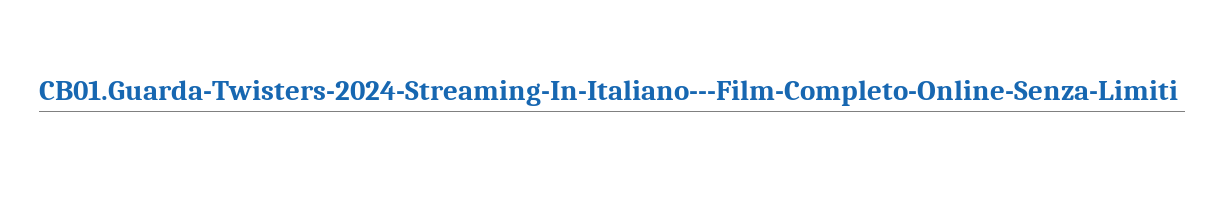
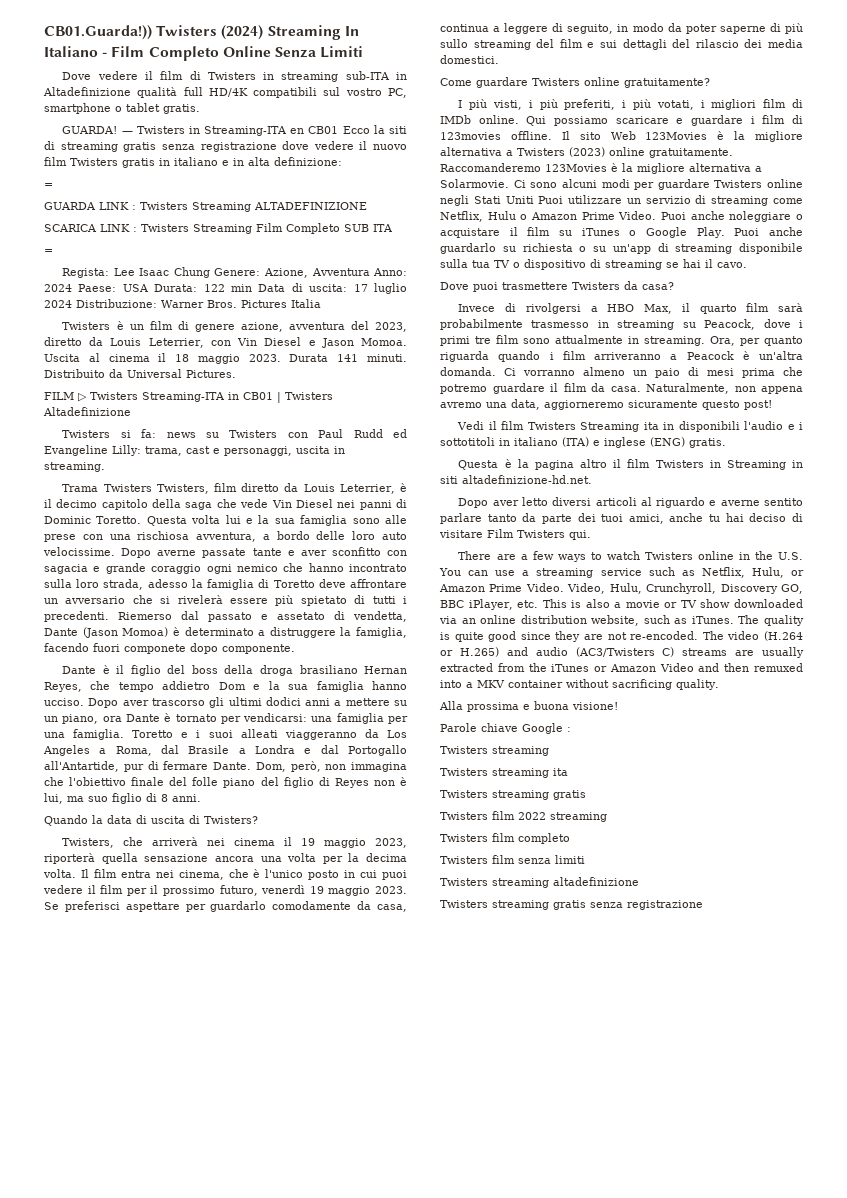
- CB01.Guarda-Twisters-2024-Streaming-In-Italiano---Film-Completo-Online-Senza-Limiti
+ CB01.Guarda!)) Twisters (2024) Streaming In Italiano - Film Completo Online Senza Limiti
+ Dove vedere il film di Twisters in streaming sub-ITA in Altadefinizione qualità full HD/4K compatibili sul vostro PC, smartphone o tablet gratis.
+ GUARDA! — Twisters in Streaming-ITA en CB01 Ecco la siti di streaming gratis senza registrazione dove vedere il nuovo film Twisters gratis in italiano e in alta definizione:
+ =
+ GUARDA LINK : Twisters Streaming ALTADEFINIZIONE
+ SCARICA LINK : Twisters Streaming Film Completo SUB ITA
+ =
+ Regista: Lee Isaac Chung Genere: Azione, Avventura Anno: 2024 Paese: USA Durata: 122 min Data di uscita: 17 luglio 2024 Distribuzione: Warner Bros. Pictures Italia
+ Twisters è un film di genere azione, avventura del 2023, diretto da Louis Leterrier, con Vin Diesel e Jason Momoa. Uscita al cinema il 18 maggio 2023. Durata 141 minuti. Distribuito da Universal Pictures.
+ FILM ▷ Twisters Streaming-ITA in CB01 | Twisters Altadefinizione
+ Twisters si fa: news su Twisters con Paul Rudd ed Evangeline Lilly: trama, cast e personaggi, uscita in streaming.
+ Trama Twisters Twisters, film diretto da Louis Leterrier, è il decimo capitolo della saga che vede Vin Diesel nei panni di Dominic Toretto. Questa volta lui e la sua famiglia sono alle prese con una rischiosa avventura, a bordo delle loro auto velocissime. Dopo averne passate tante e aver sconfitto con sagacia e grande coraggio ogni nemico che hanno incontrato sulla loro strada, adesso la famiglia di Toretto deve affrontare un avversario che si rivelerà essere più spietato di tutti i precedenti. Riemerso dal passato e assetato di vendetta, Dante (Jason Momoa) è determinato a distruggere la famiglia, facendo fuori componete dopo componente.
+ Dante è il figlio del boss della droga brasiliano Hernan Reyes, che tempo addietro Dom e la sua famiglia hanno ucciso. Dopo aver trascorso gli ultimi dodici anni a mettere su un piano, ora Dante è tornato per vendicarsi: una famiglia per una famiglia. Toretto e i suoi alleati viaggeranno da Los Angeles a Roma, dal Brasile a Londra e dal Portogallo all'Antartide, pur di fermare Dante. Dom, però, non immagina che l'obiettivo finale del folle piano del figlio di Reyes non è lui, ma suo figlio di 8 anni.
+ Quando la data di uscita di Twisters?
+ Twisters, che arriverà nei cinema il 19 maggio 2023, riporterà quella sensazione ancora una volta per la decima volta. Il film entra nei cinema, che è l'unico posto in cui puoi vedere il film per il prossimo futuro, venerdì 19 maggio 2023. Se preferisci aspettare per guardarlo comodamente da casa, continua a leggere di seguito, in modo da poter saperne di più sullo streaming del film e sui dettagli del rilascio dei media domestici.
+ Come guardare Twisters online gratuitamente?
+ I più visti, i più preferiti, i più votati, i migliori film di IMDb online. Qui possiamo scaricare e guardare i film di 123movies offline. Il sito Web 123Movies è la migliore alternativa a Twisters (2023) online gratuitamente. Raccomanderemo 123Movies è la migliore alternativa a Solarmovie. Ci sono alcuni modi per guardare Twisters online negli Stati Uniti Puoi utilizzare un servizio di streaming come Netflix, Hulu o Amazon Prime Video. Puoi anche noleggiare o acquistare il film su iTunes o Google Play. Puoi anche guardarlo su richiesta o su un'app di streaming disponibile sulla tua TV o dispositivo di streaming se hai il cavo.
+ Dove puoi trasmettere Twisters da casa?
+ Invece di rivolgersi a HBO Max, il quarto film sarà probabilmente trasmesso in streaming su Peacock, dove i primi tre film sono attualmente in streaming. Ora, per quanto riguarda quando i film arriveranno a Peacock è un'altra domanda. Ci vorranno almeno un paio di mesi prima che potremo guardare il film da casa. Naturalmente, non appena avremo una data, aggiorneremo sicuramente questo post!
+ Vedi il film Twisters Streaming ita in disponibili l'audio e i sottotitoli in italiano (ITA) e inglese (ENG) gratis.
+ Questa è la pagina altro il film Twisters in Streaming in siti altadefinizione-hd.net.
+ Dopo aver letto diversi articoli al riguardo e averne sentito parlare tanto da parte dei tuoi amici, anche tu hai deciso di visitare Film Twisters qui.
+ There are a few ways to watch Twisters online in the U.S. You can use a streaming service such as Netflix, Hulu, or Amazon Prime Video. Video, Hulu, Crunchyroll, Discovery GO, BBC iPlayer, etc. This is also a movie or TV show downloaded via an online distribution website, such as iTunes. The quality is quite good since they are not re-encoded. The video (H.264 or H.265) and audio (AC3/Twisters C) streams are usually extracted from the iTunes or Amazon Video and then remuxed into a MKV container without sacrificing quality.
+ Alla prossima e buona visione!
+ Parole chiave Google :
+ Twisters streaming
+ Twisters streaming ita
+ Twisters streaming gratis
+ Twisters film 2022 streaming
+ Twisters film completo
+ Twisters film senza limiti
+ Twisters streaming altadefinizione
+ Twisters streaming gratis senza registrazione

